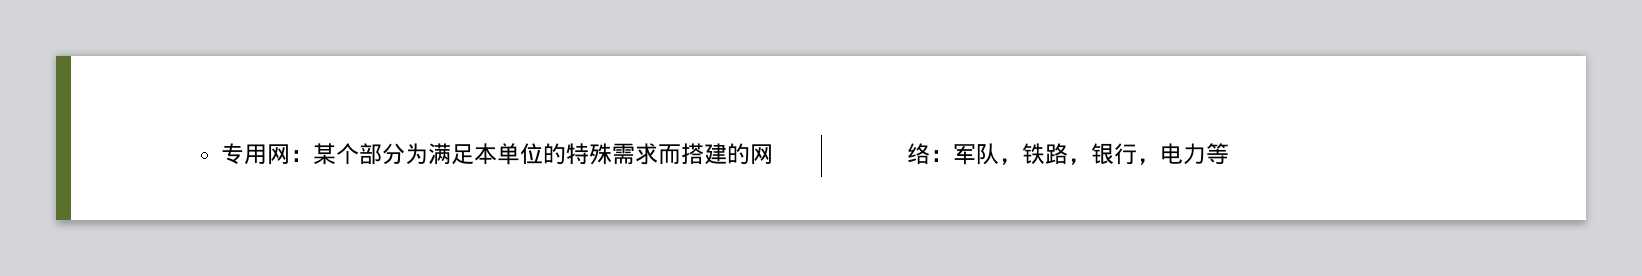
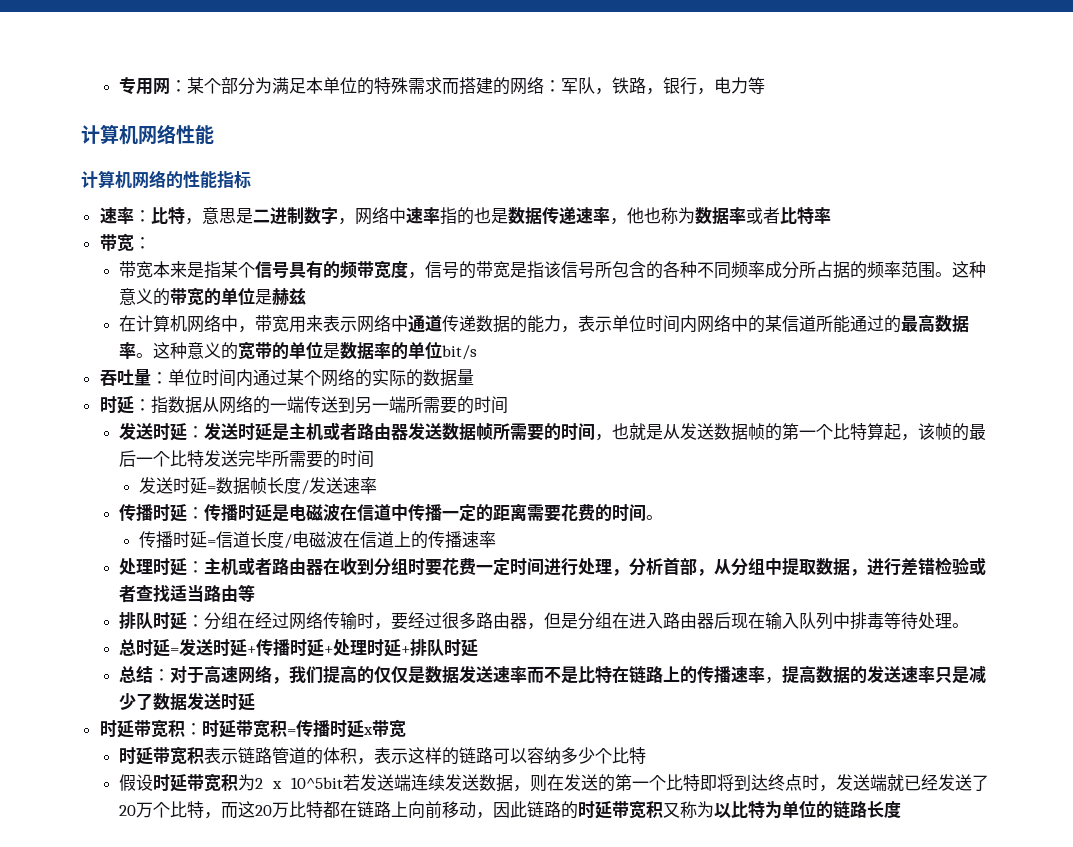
+ 计算机网络性能
+ 计算机网络的性能指标
+ 速率：比特，意思是二进制数字，网络中速率指的也是数据传递速率，他也称为数据率或者比特率
+ 带宽：
+ 带宽本来是指某个信号具有的频带宽度，信号的带宽是指该信号所包含的各种不同频率成分所占据的频率范围。这种意义的带宽的单位是赫兹
+ 在计算机网络中，带宽用来表示网络中通道传递数据的能力，表示单位时间内网络中的某信道所能通过的最高数据率。这种意义的宽带的单位是数据率的单位bit/s
+ 吞吐量：单位时间内通过某个网络的实际的数据量
+ 时延：指数据从网络的一端传送到另一端所需要的时间
+ 发送时延：发送时延是主机或者路由器发送数据帧所需要的时间，也就是从发送数据帧的第一个比特算起，该帧的最后一个比特发送完毕所需要的时间
+ 发送时延=数据帧长度/发送速率
+ 传播时延：传播时延是电磁波在信道中传播一定的距离需要花费的时间。
+ 传播时延=信道长度/电磁波在信道上的传播速率
+ 处理时延：主机或者路由器在收到分组时要花费一定时间进行处理，分析首部，从分组中提取数据，进行差错检验或者查找适当路由等
+ 排队时延：分组在经过网络传输时，要经过很多路由器，但是分组在进入路由器后现在输入队列中排毒等待处理。
+ 总时延=发送时延+传播时延+处理时延+排队时延
+ 总结：对于高速网络，我们提高的仅仅是数据发送速率而不是比特在链路上的传播速率，提高数据的发送速率只是减少了数据发送时延
+ 时延带宽积：时延带宽积=传播时延x带宽
+ 时延带宽积表示链路管道的体积，表示这样的链路可以容纳多少个比特
+ 假设时延带宽积为2 x 10^5bit若发送端连续发送数据，则在发送的第一个比特即将到达终点时，发送端就已经发送了20万个比特，而这20万比特都在链路上向前移动，因此链路的时延带宽积又称为以比特为单位的链路长度

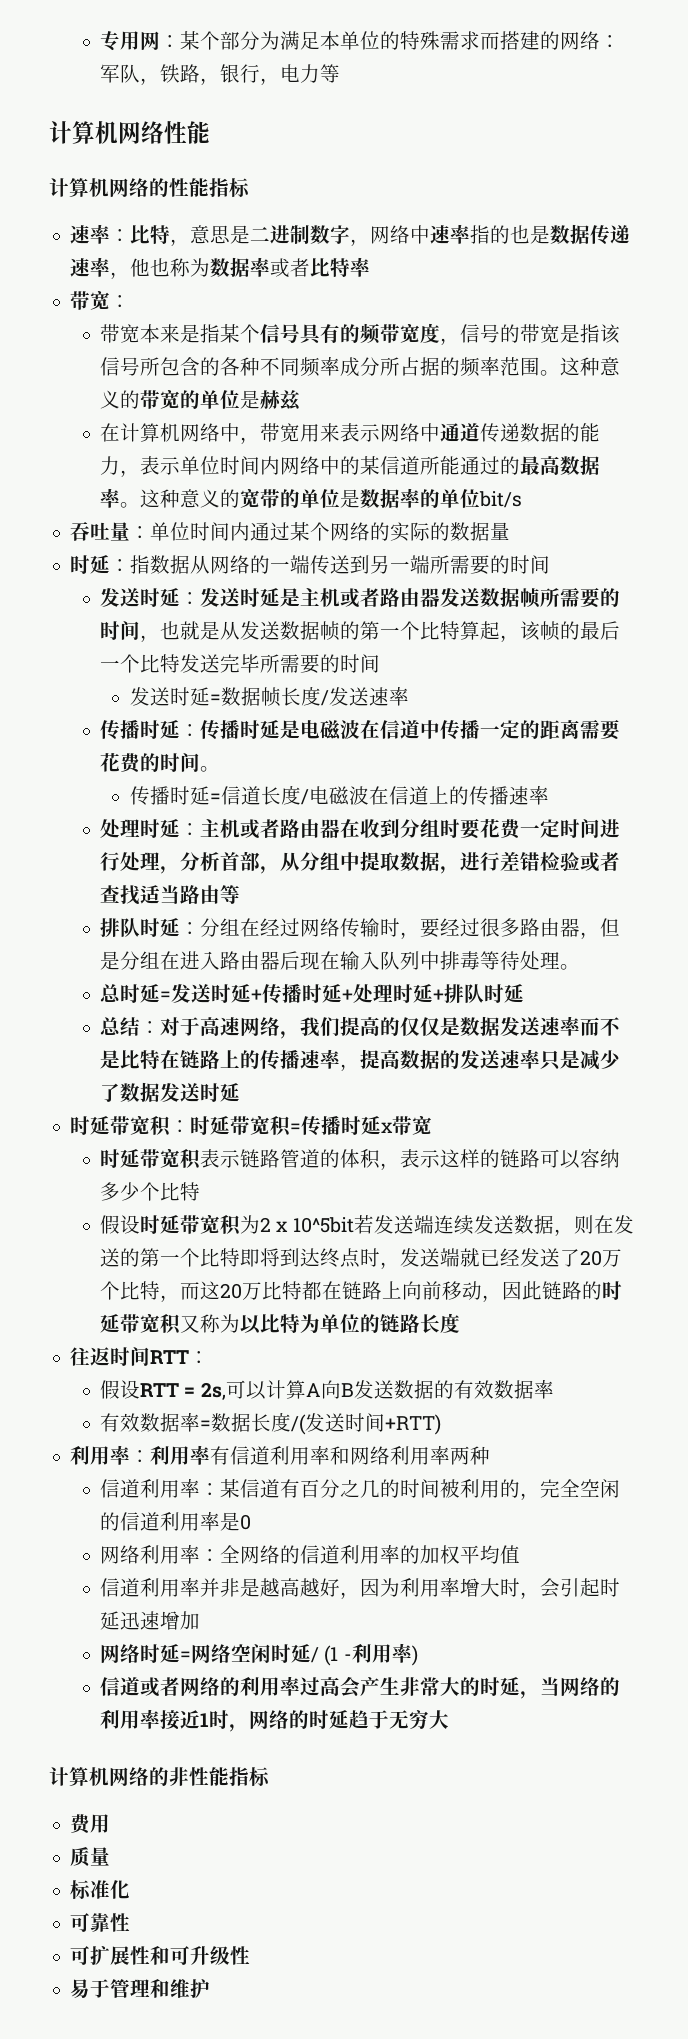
+ 往返时间RTT：
+ 假设RTT = 2s,可以计算A向B发送数据的有效数据率
+ 有效数据率=数据长度/(发送时间+RTT)
+ 利用率：利用率有信道利用率和网络利用率两种
+ 信道利用率：某信道有百分之几的时间被利用的，完全空闲的信道利用率是0
+ 网络利用率：全网络的信道利用率的加权平均值
+ 信道利用率并非是越高越好，因为利用率增大时，会引起时延迅速增加
+ 网络时延=网络空闲时延/ (1 -利用率)
+ 信道或者网络的利用率过高会产生非常大的时延，当网络的利用率接近1时，网络的时延趋于无穷大
+ 计算机网络的非性能指标
+ 费用
+ 质量
+ 标准化
+ 可靠性
+ 可扩展性和可升级性
+ 易于管理和维护

